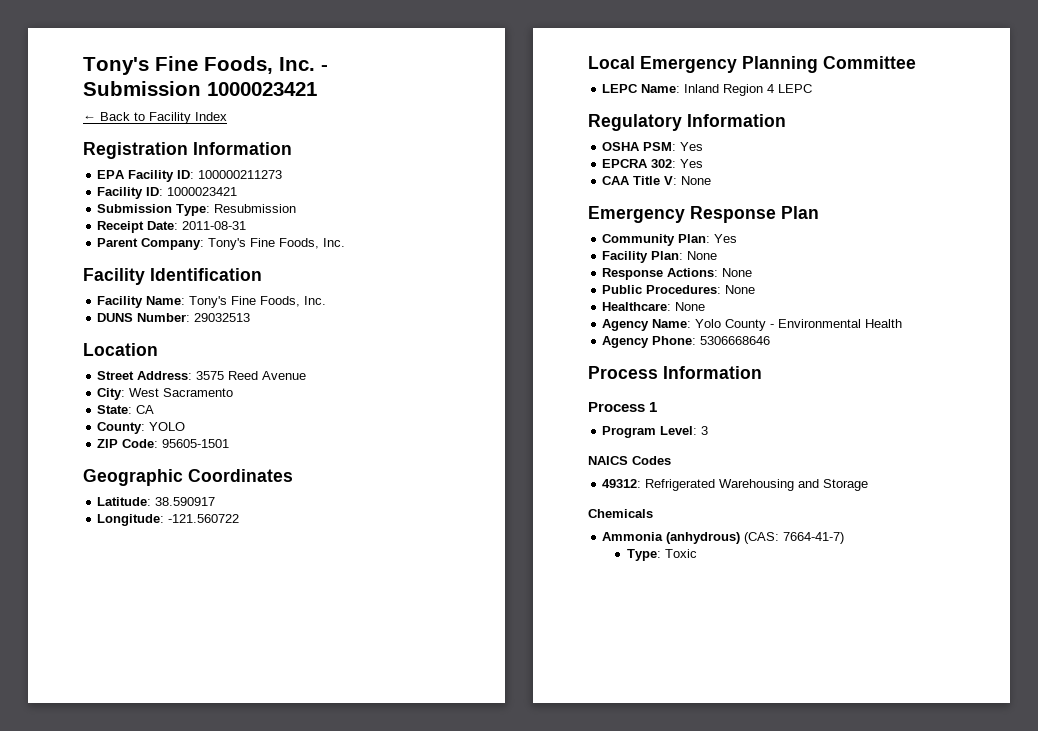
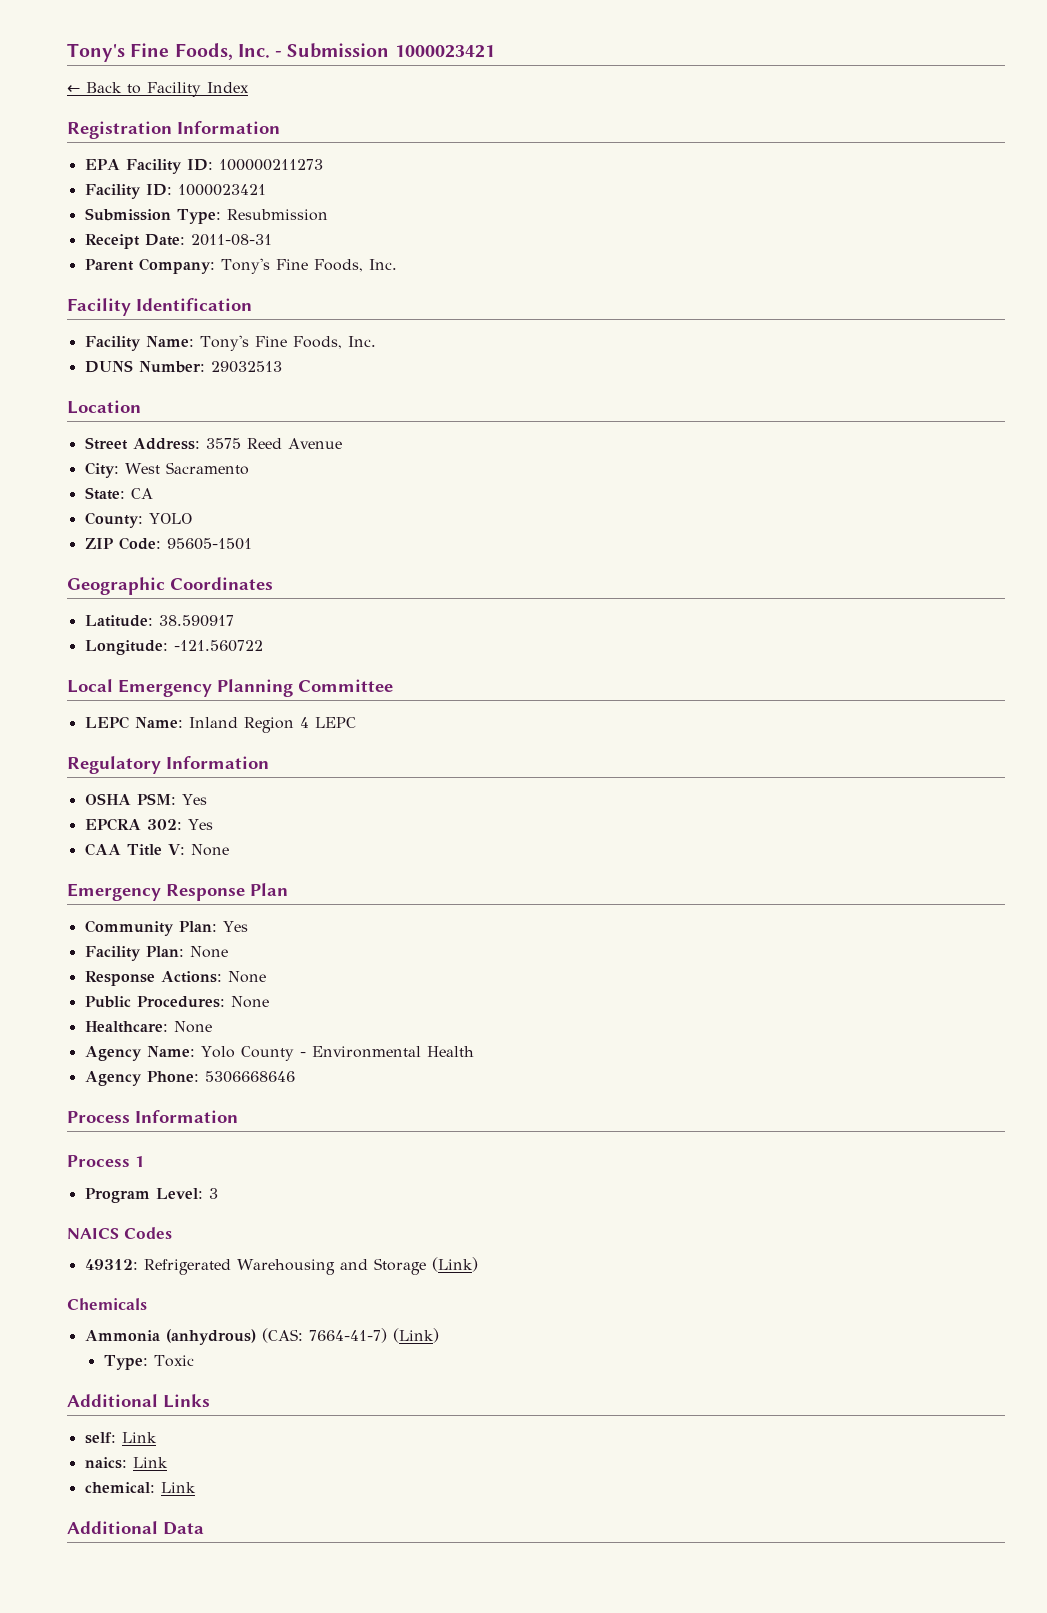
- 49312: Refrigerated Warehousing and Storage
+ 49312: Refrigerated Warehousing and Storage (Link)
- Ammonia (anhydrous) (CAS: 7664-41-7)
+ Ammonia (anhydrous) (CAS: 7664-41-7) (Link)
+ Additional Links
+ self: Link
+ naics: Link
+ chemical: Link
+ Additional Data

